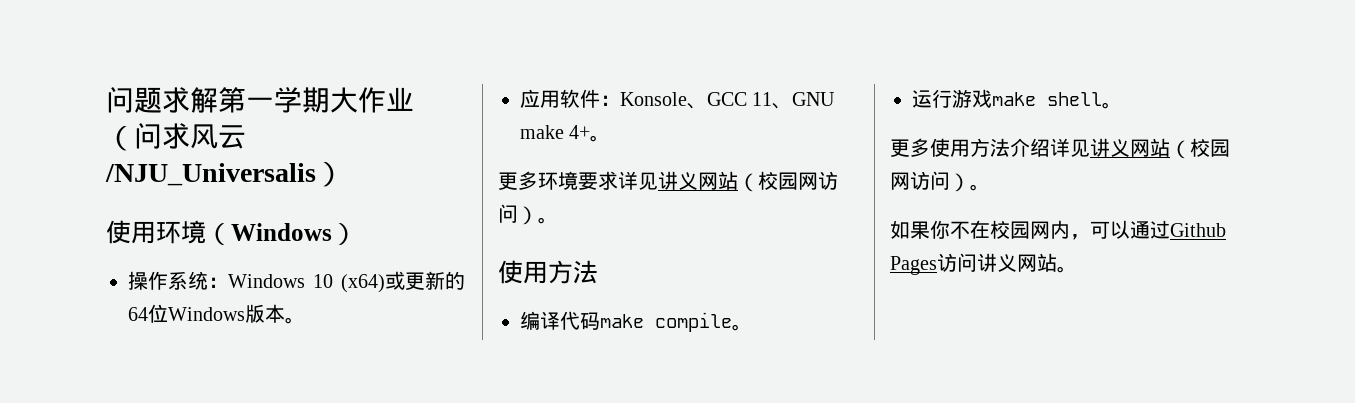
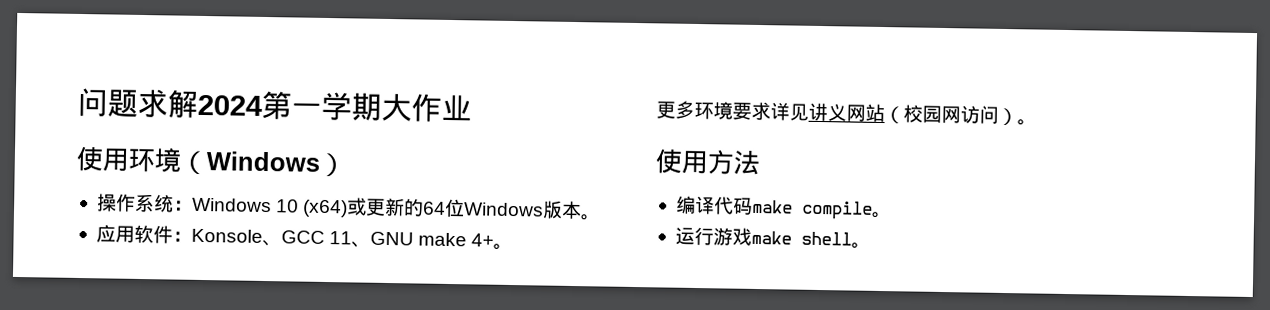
- 问题求解第一学期大作业（问求风云/NJU_Universalis）
+ 问题求解2024第一学期大作业
- 更多使用方法介绍详见讲义网站（校园网访问）。
- 如果你不在校园网内，可以通过Github Pages访问讲义网站。

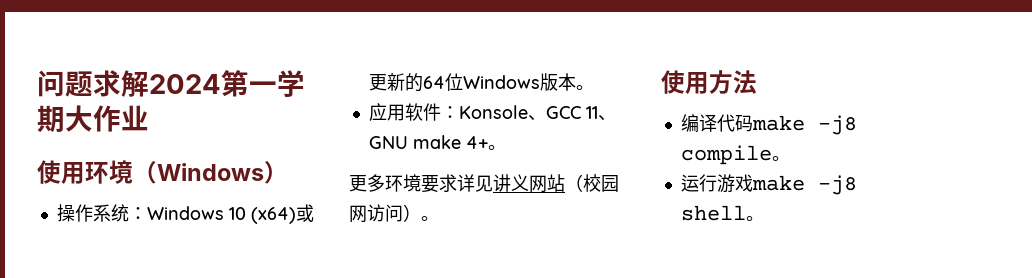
- 编译代码make compile。
+ 编译代码make -j8 compile。
- 运行游戏make shell。
+ 运行游戏make -j8 shell。

